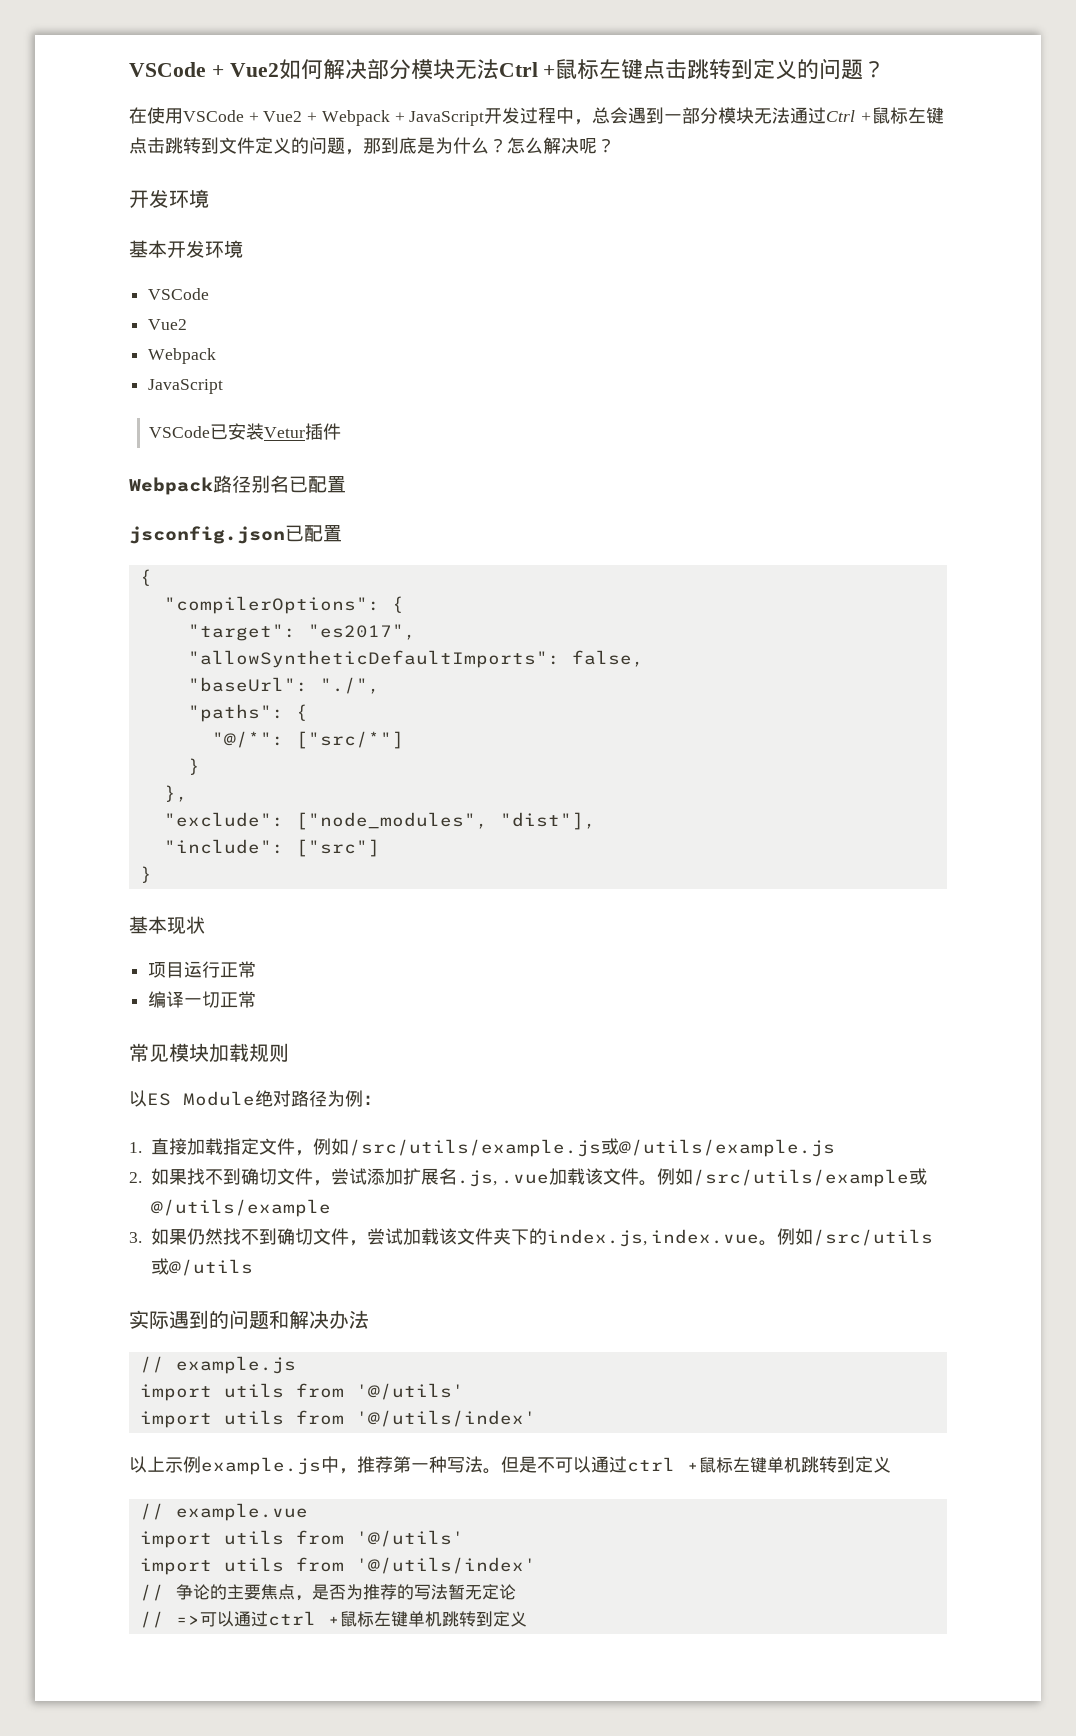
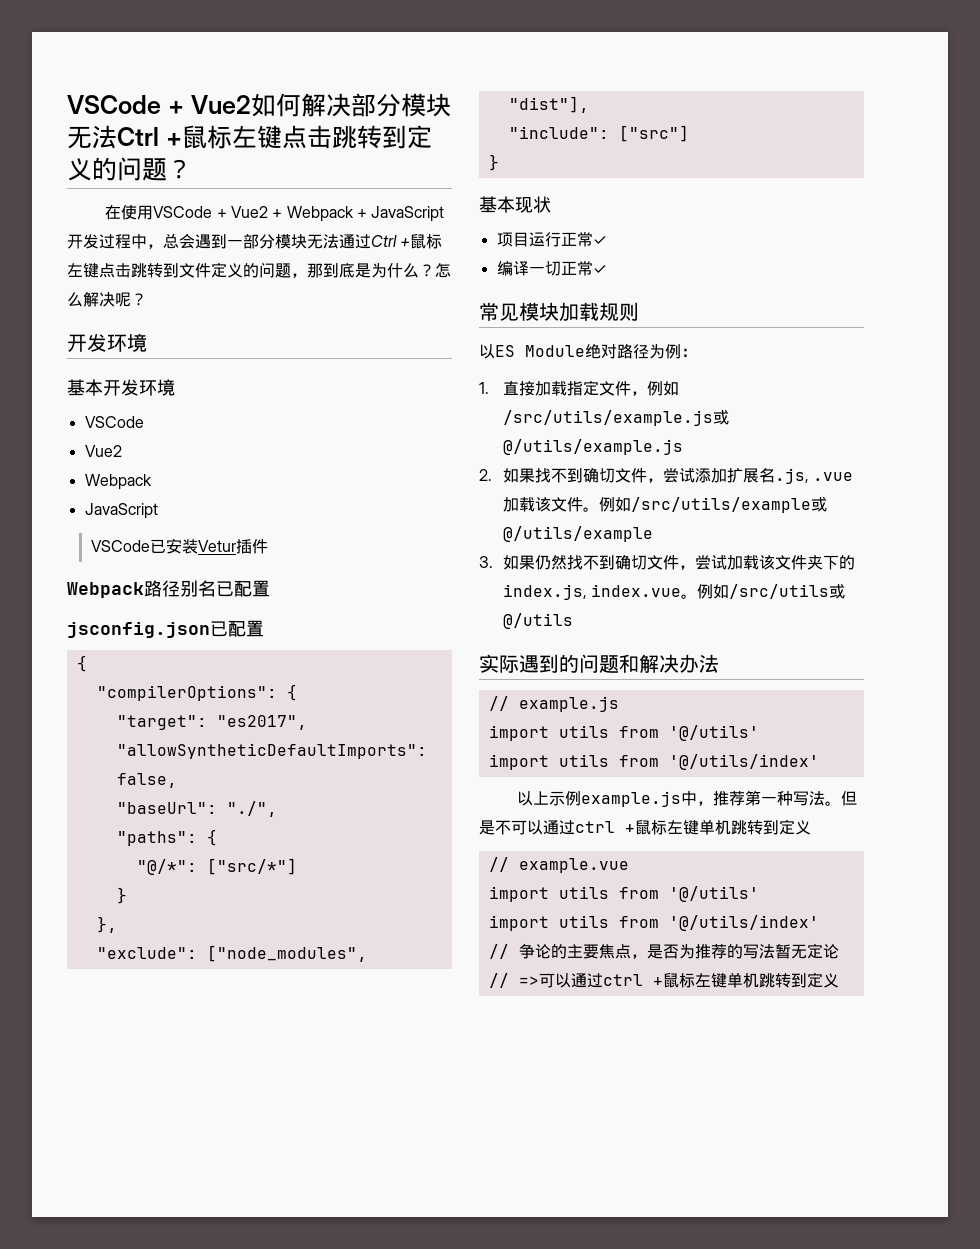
- 项目运行正常
+ 项目运行正常✓
- 编译一切正常
+ 编译一切正常✓

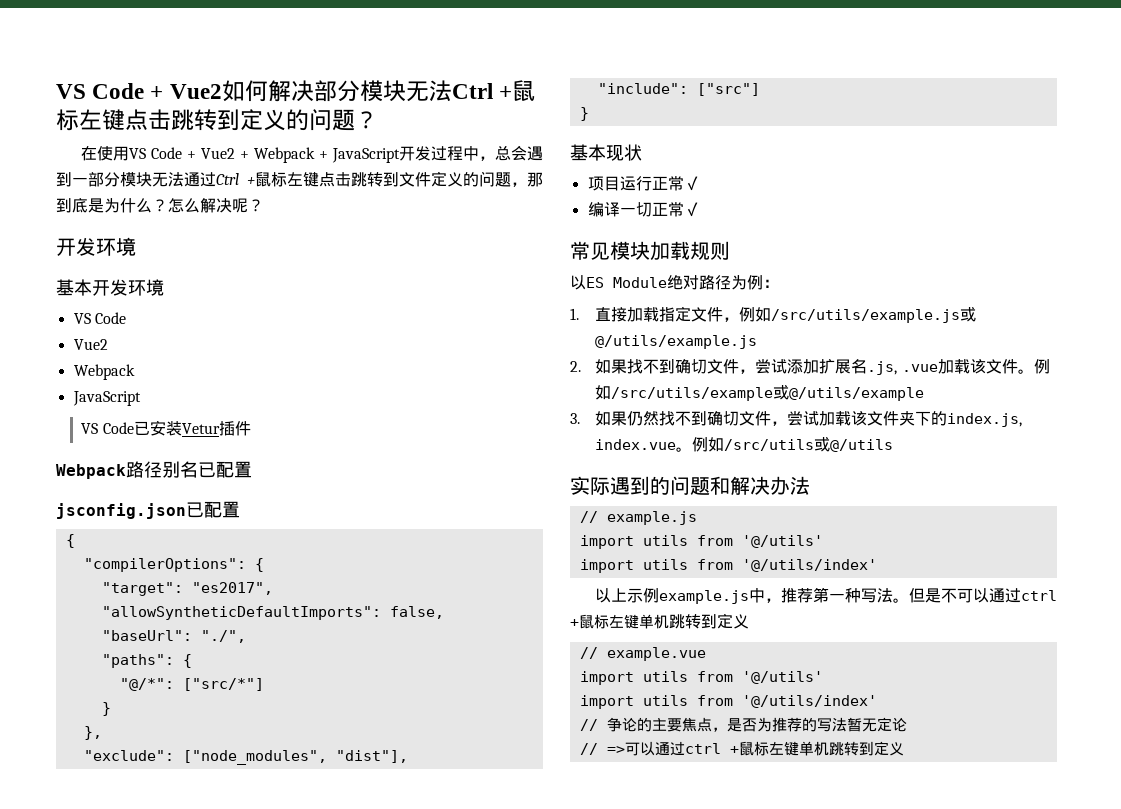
- VSCode + Vue2如何解决部分模块无法Ctrl +鼠标左键点击跳转到定义的问题？
+ VS Code + Vue2如何解决部分模块无法Ctrl +鼠标左键点击跳转到定义的问题？
- 在使用VSCode + Vue2 + Webpack + JavaScript开发过程中，总会遇到一部分模块无法通过Ctrl +鼠标左键点击跳转到文件定义的问题，那到底是为什么？
+ 在使用VS Code + Vue2 + Webpack + JavaScript开发过程中，总会遇到一部分模块无法通过Ctrl +鼠标左键点击跳转到文件定义的问题，那到底是为什么？
  基本开发环境
- VSCode
+ VS Code
- VSCode已安装Vetur插件
+ VS Code已安装Vetur插件

